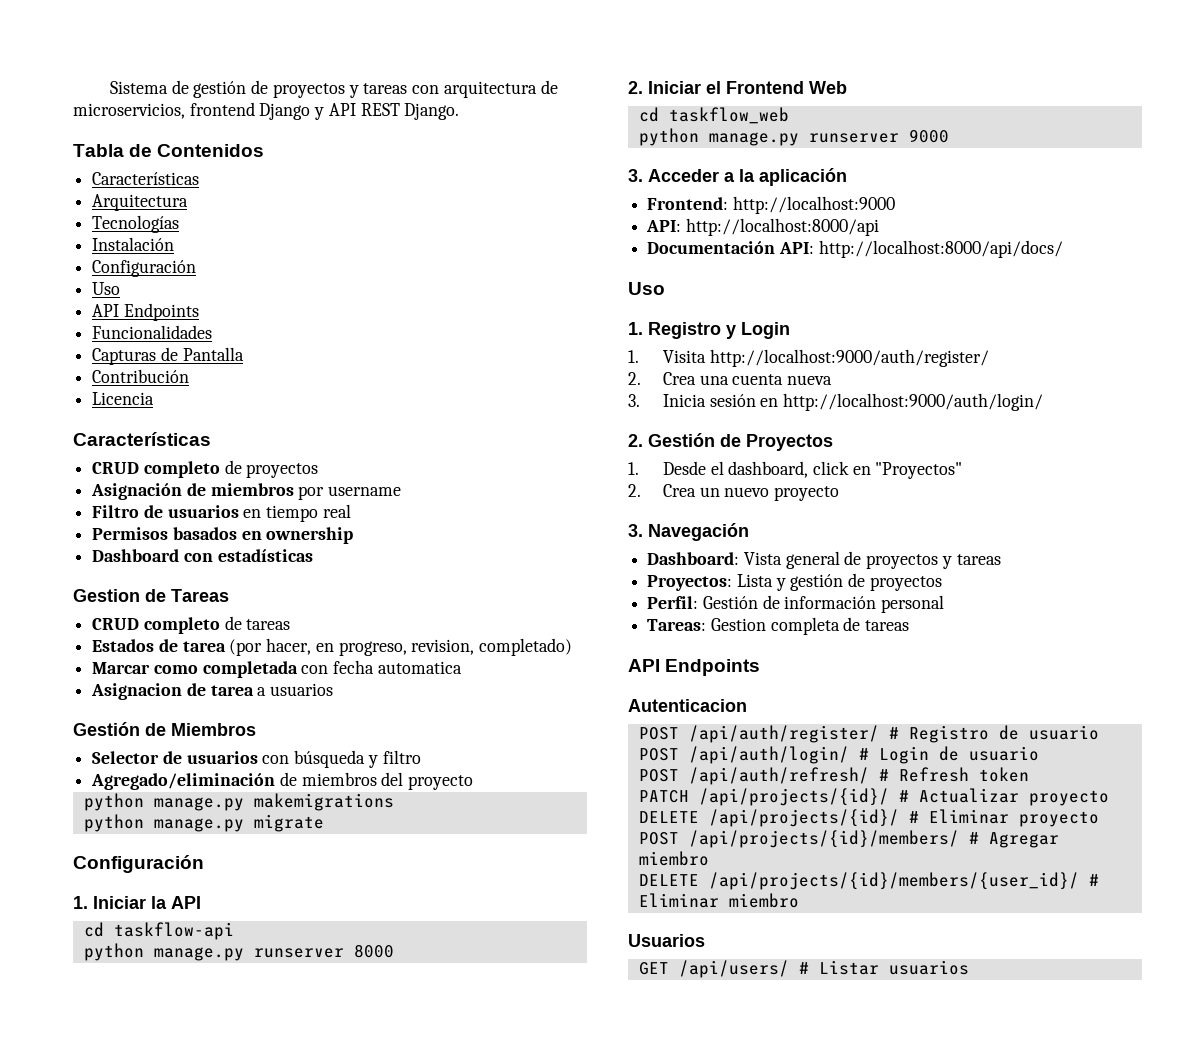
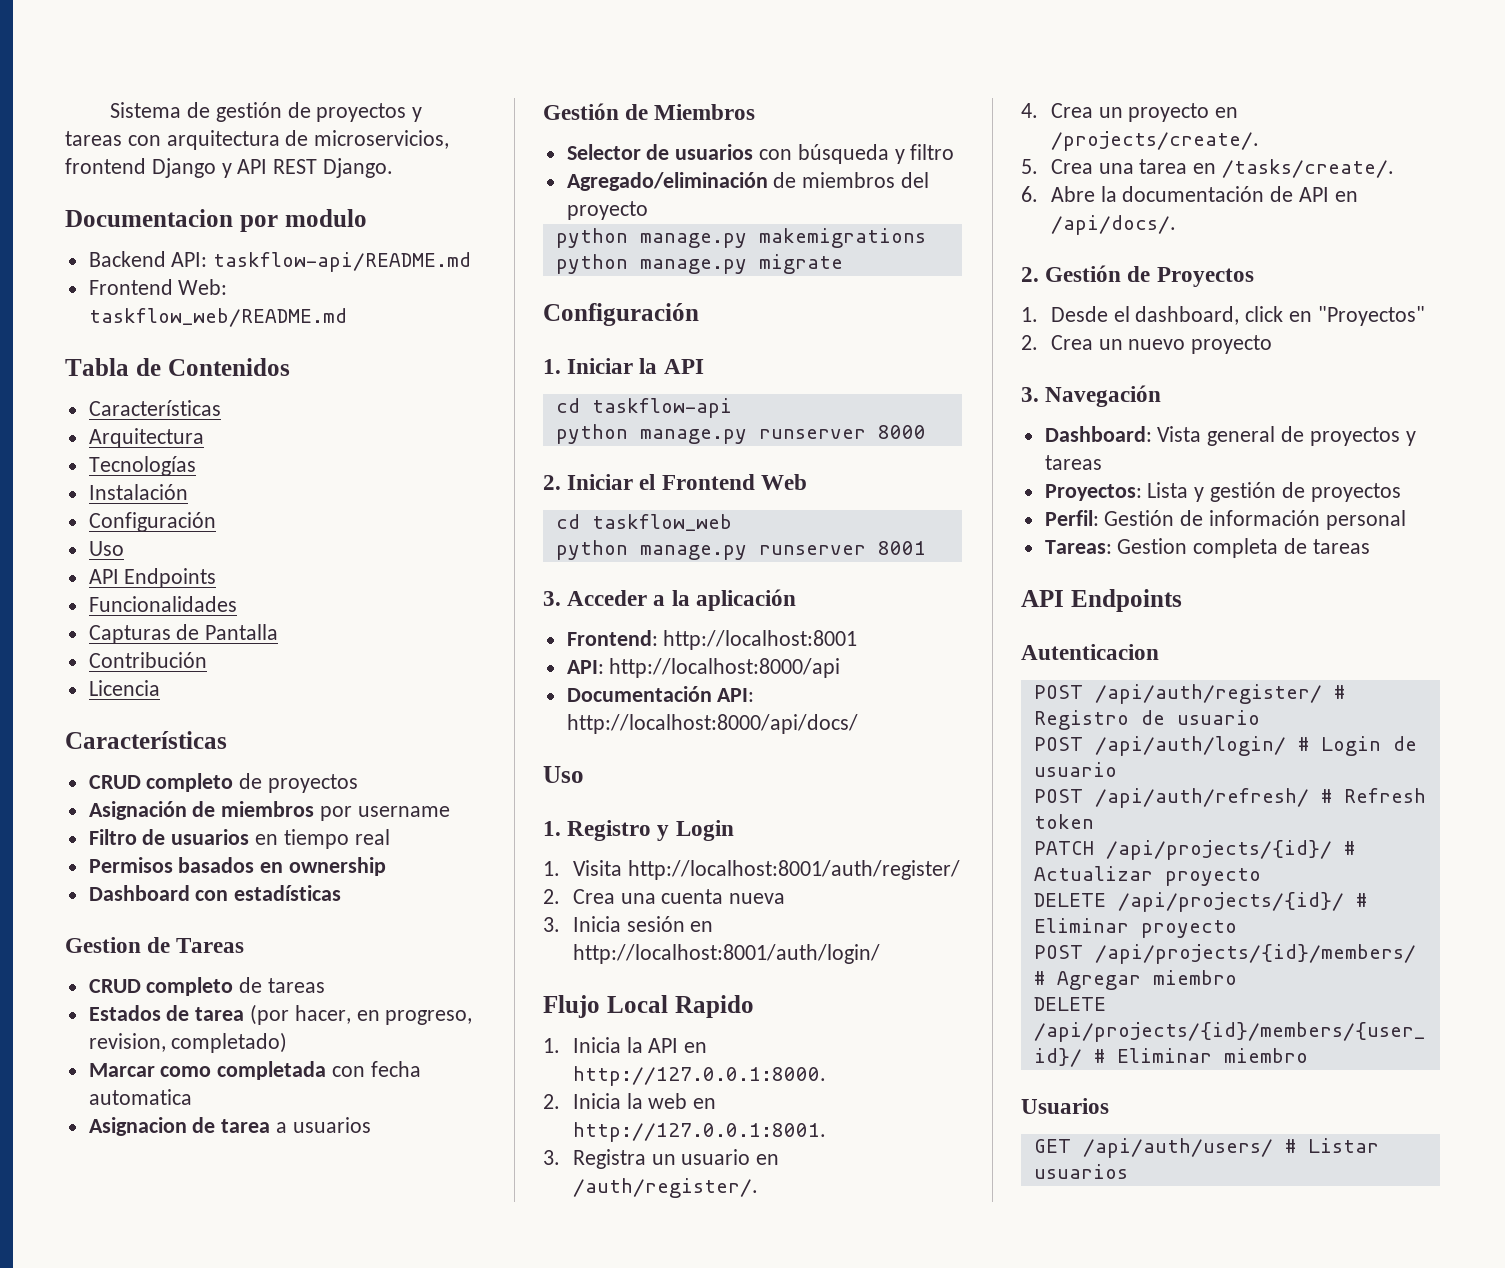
+ Documentacion por modulo
+ Backend API: taskflow-api/README.md
+ Frontend Web: taskflow_web/README.md
- python manage.py runserver 9000
+ python manage.py runserver 8001
- Frontend: http://localhost:9000
+ Frontend: http://localhost:8001
- 1. Visita http://localhost:9000/auth/register/
+ 1. Visita http://localhost:8001/auth/register/
- 3. Inicia sesión en http://localhost:9000/auth/login/
+ 3. Inicia sesión en http://localhost:8001/auth/login/
+ Flujo Local Rapido
+ 1. Inicia la API en http://127.0.0.1:8000.
+ 2. Inicia la web en http://127.0.0.1:8001.
+ 3. Registra un usuario en /auth/register/.
+ 4. Crea un proyecto en /projects/create/.
+ 5. Crea una tarea en /tasks/create/.
+ 6. Abre la documentación de API en /api/docs/.
- GET /api/users/ # Listar usuarios
+ GET /api/auth/users/ # Listar usuarios

